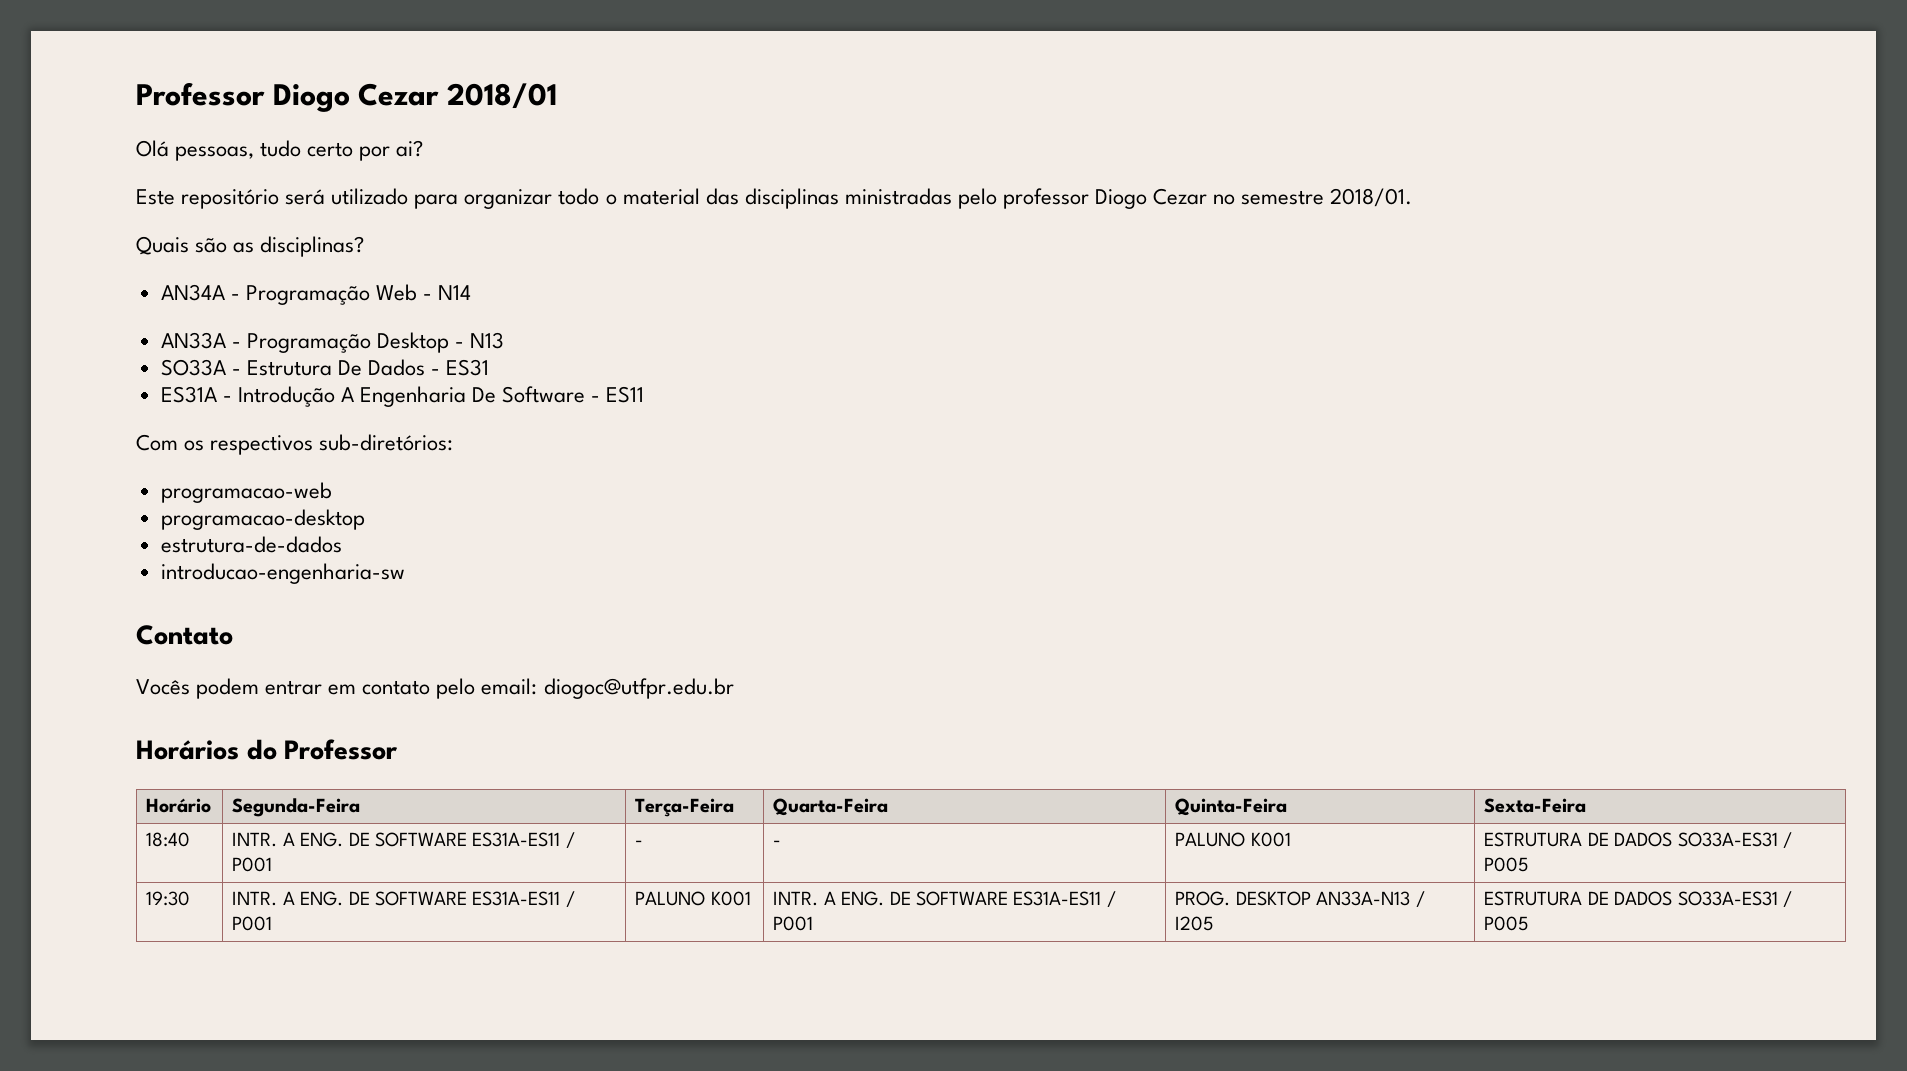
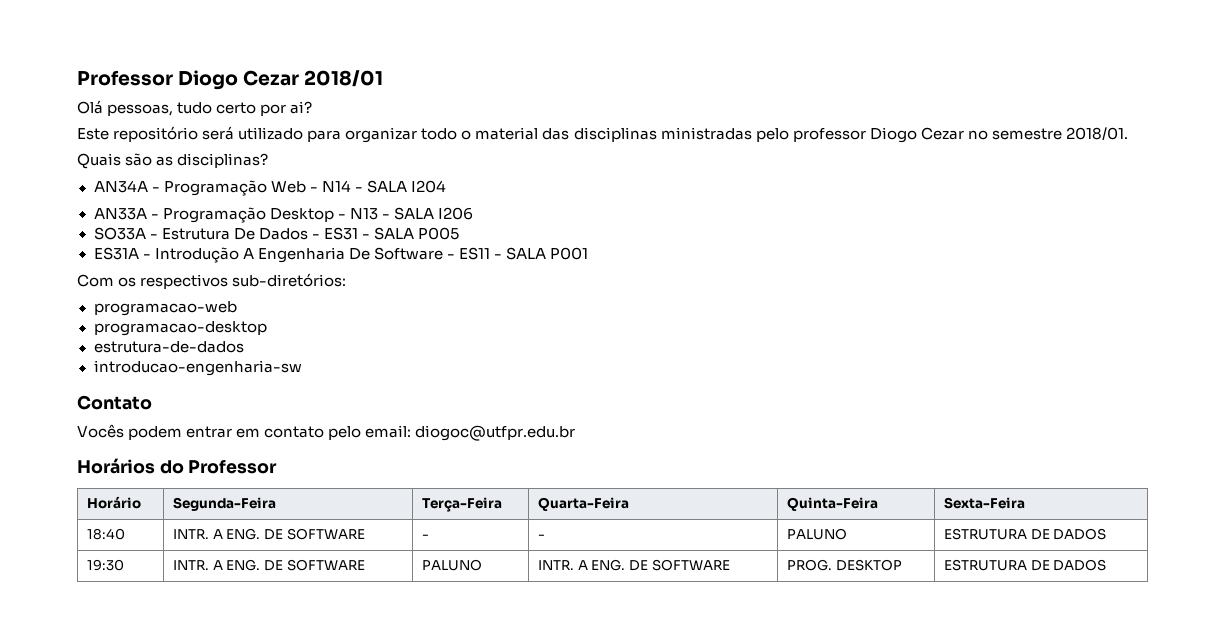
- AN34A - Programação Web - N14
+ AN34A - Programação Web - N14 - SALA I204
- AN33A - Programação Desktop - N13
+ AN33A - Programação Desktop - N13 - SALA I206
- SO33A - Estrutura De Dados - ES31
+ SO33A - Estrutura De Dados - ES31 - SALA P005
- ES31A - Introdução A Engenharia De Software - ES11
+ ES31A - Introdução A Engenharia De Software - ES11 - SALA P001
- 18:40 | INTR. A ENG. DE SOFTWARE ES31A-ES11 / P001 | - | - | PALUNO K001 | ESTRUTURA DE DADOS SO33A-ES31 / P005
+ 18:40 | INTR. A ENG. DE SOFTWARE | - | - | PALUNO | ESTRUTURA DE DADOS
- 19:30 | INTR. A ENG. DE SOFTWARE ES31A-ES11 / P001 | PALUNO K001 | INTR. A ENG. DE SOFTWARE ES31A-ES11 / P001 | PROG. DESKTOP AN33A-N13 / I205 | ESTRUTURA DE DADOS SO33A-ES31 / P005
+ 19:30 | INTR. A ENG. DE SOFTWARE | PALUNO | INTR. A ENG. DE SOFTWARE | PROG. DESKTOP | ESTRUTURA DE DADOS

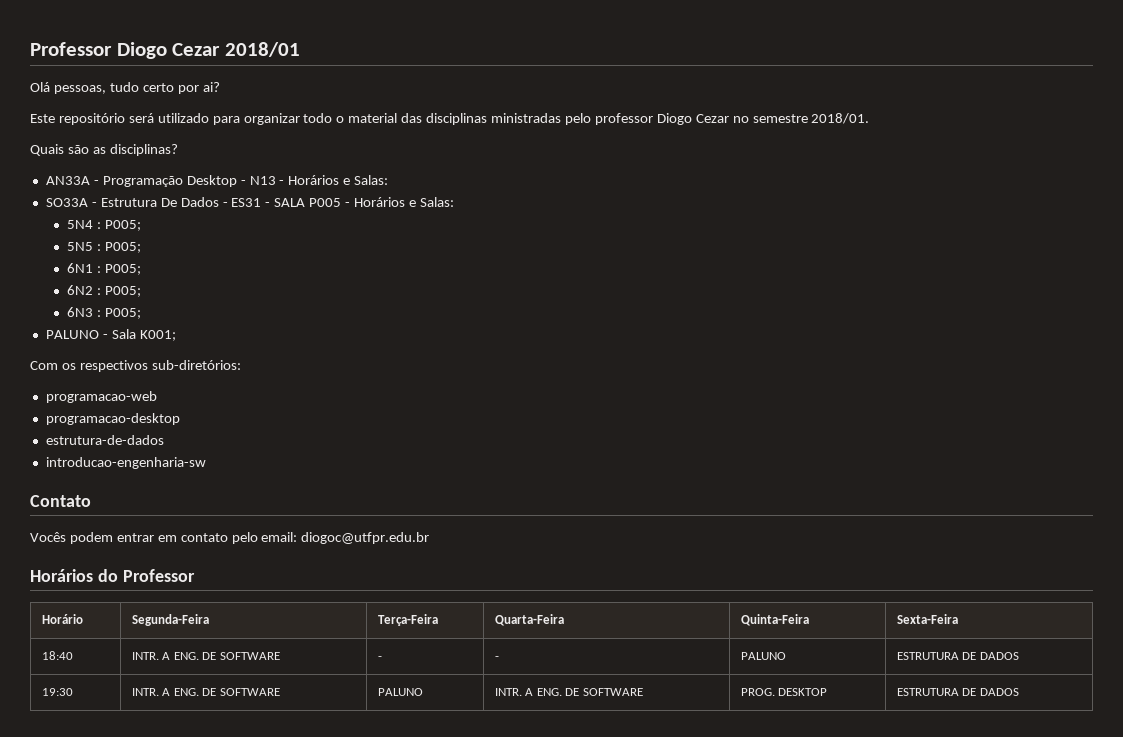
- AN34A - Programação Web - N14 - SALA I204
- AN33A - Programação Desktop - N13 - SALA I206
+ AN33A - Programação Desktop - N13 - Horários e Salas:
- SO33A - Estrutura De Dados - ES31 - SALA P005
- ES31A - Introdução A Engenharia De Software - ES11 - SALA P001
+ SO33A - Estrutura De Dados - ES31 - SALA P005 - Horários e Salas:
+ 5N4 : P005;
+ 5N5 : P005;
+ 6N1 : P005;
+ 6N2 : P005;
+ 6N3 : P005;
+ PALUNO - Sala K001;

